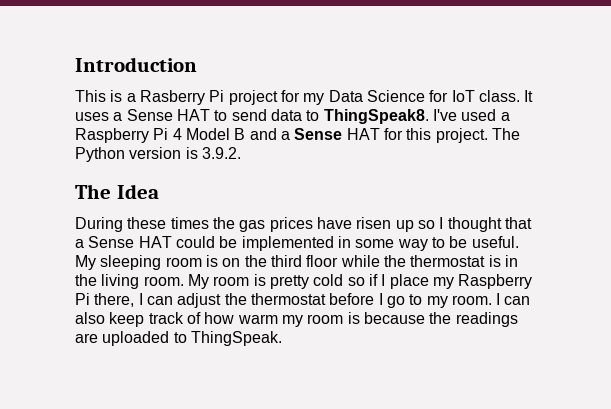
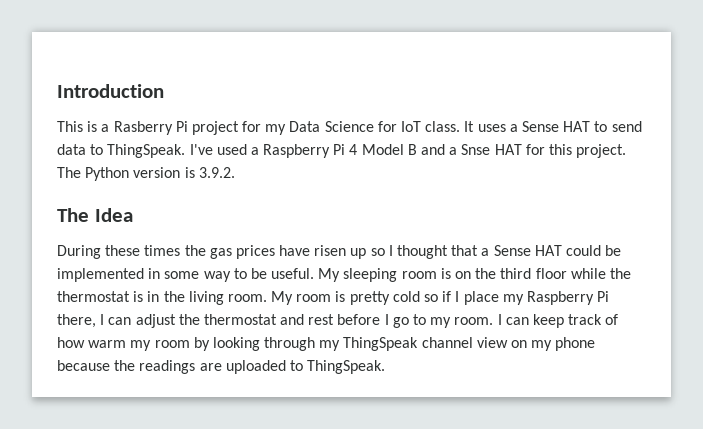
- It uses a Sense HAT to send data to ThingSpeak8.
+ It uses a Sense HAT to send data to ThingSpeak.
- I've used a Raspberry Pi 4 Model B and a Sense HAT for this project.
+ I've used a Raspberry Pi 4 Model B and a Snse HAT for this project.
- My room is pretty cold so if I place my Raspberry Pi there, I can adjust the thermostat before I go to my room.
+ My room is pretty cold so if I place my Raspberry Pi there, I can adjust the thermostat and rest before I go to my room.
- I can also keep track of how warm my room is because the readings are uploaded to ThingSpeak.
+ I can keep track of how warm my room by looking through my ThingSpeak channel view on my phone because the readings are uploaded to ThingSpeak.

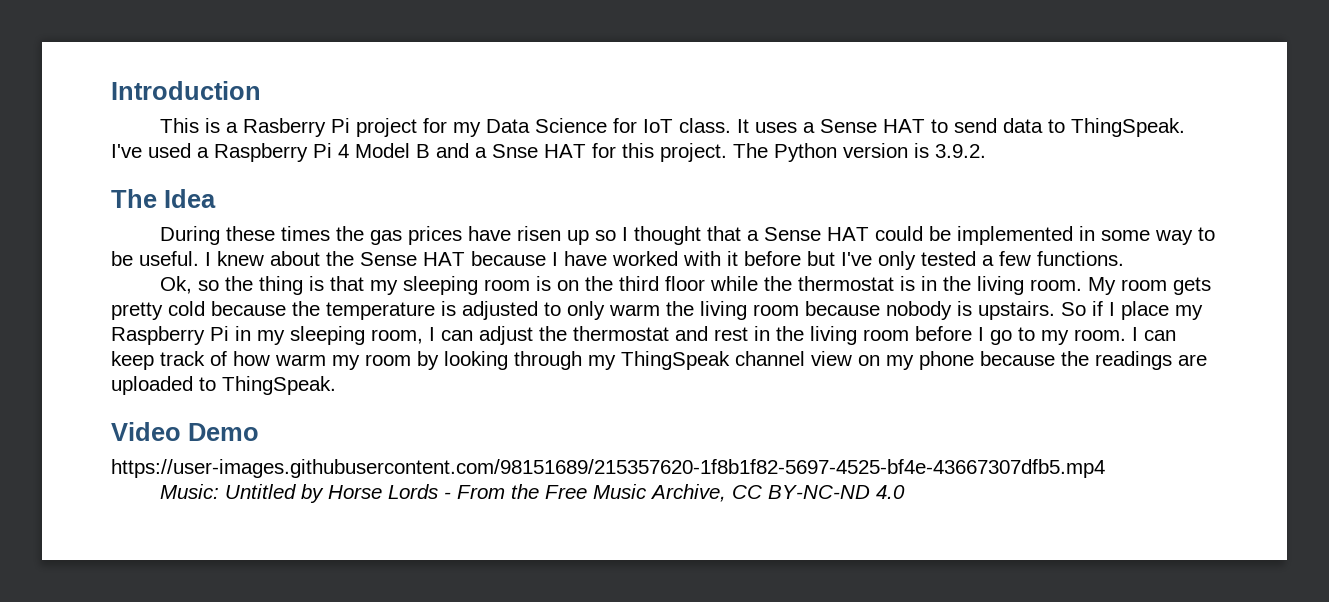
- My sleeping room is on the third floor while the thermostat is in the living room.
+ I knew about the Sense HAT because I have worked with it before but I've only tested a few functions.
+ Ok, so the thing is that my sleeping room is on the third floor while the thermostat is in the living room.
- My room is pretty cold so if I place my Raspberry Pi there, I can adjust the thermostat and rest before I go to my room.
+ My room gets pretty cold because the temperature is adjusted to only warm the living room because nobody is upstairs. So if I place my Raspberry Pi in my sleeping room, I can adjust the thermostat and rest in the living room before I go to my room.
+ Video Demo
+ https://user-images.githubusercontent.com/98151689/215357620-1f8b1f82-5697-4525-bf4e-43667307dfb5.mp4
+ Music: Untitled by Horse Lords - From the Free Music Archive, CC BY-NC-ND 4.0

